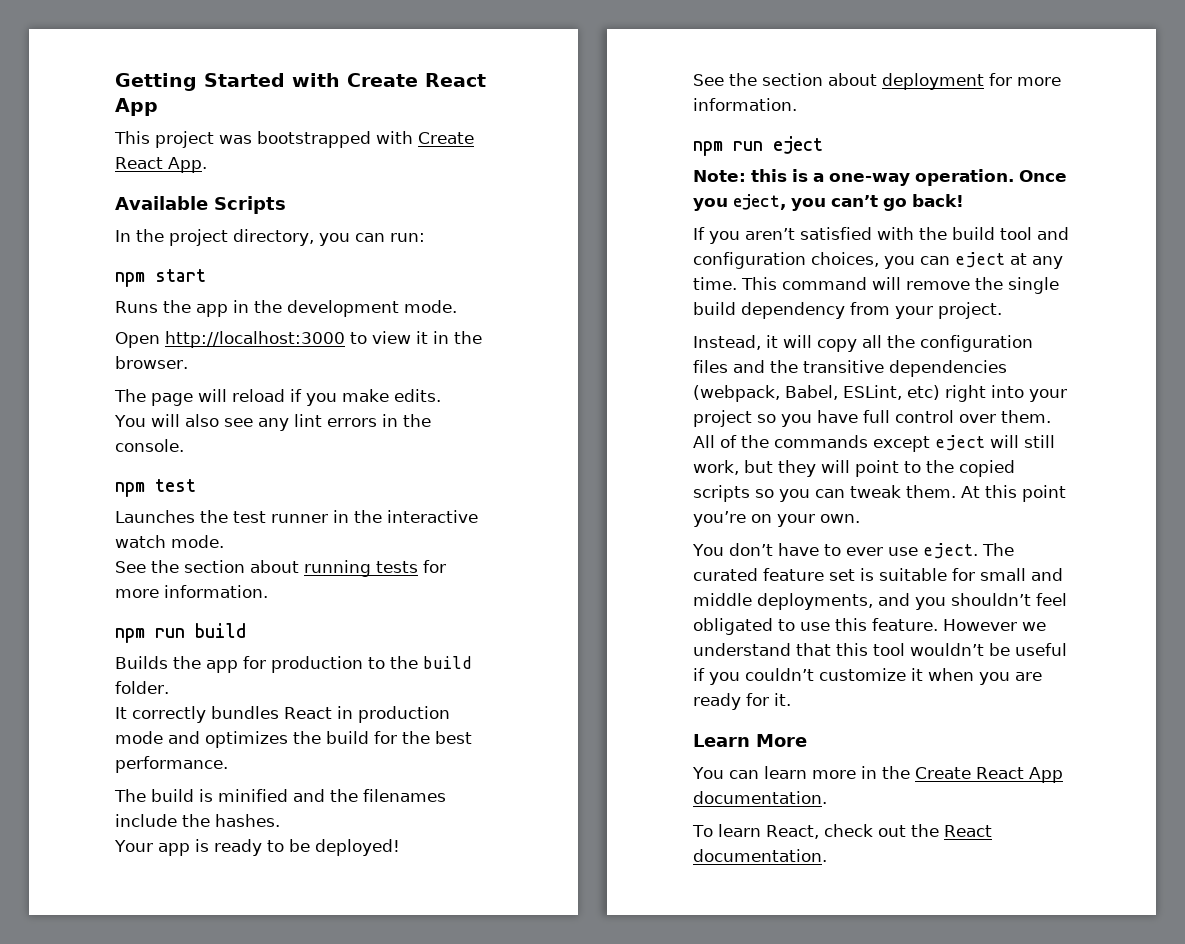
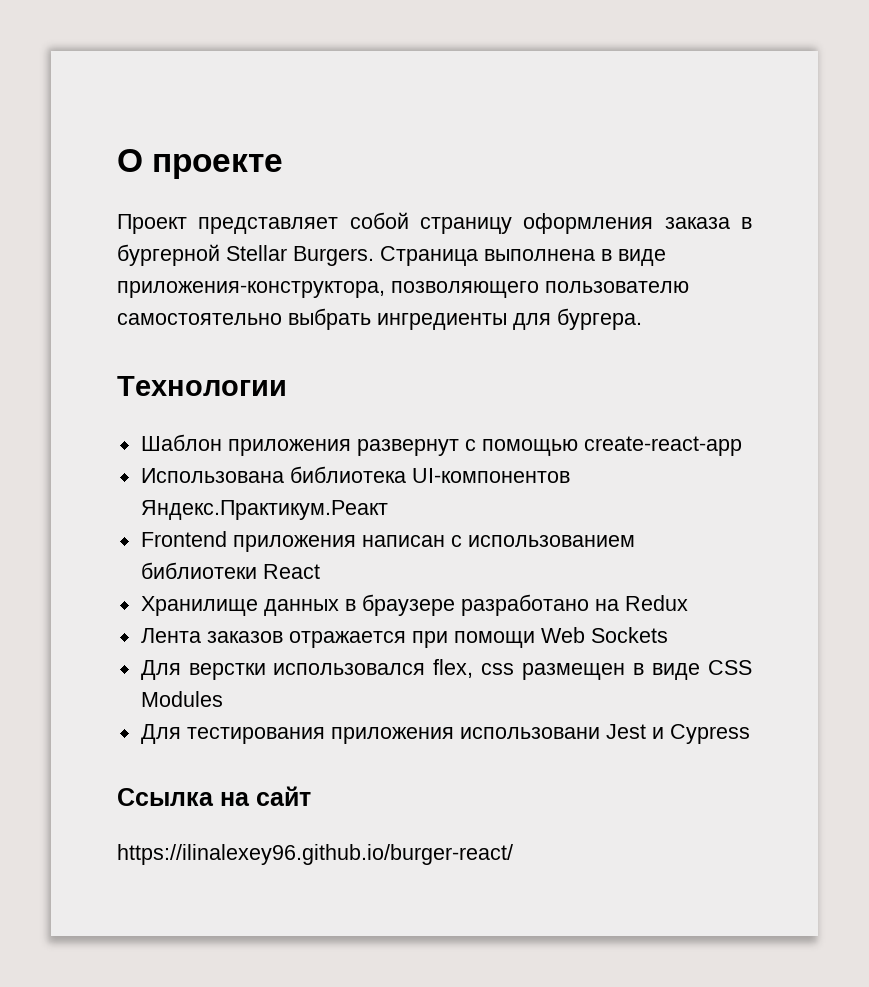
- Getting Started with Create React App
- This project was bootstrapped with Create React App.
- Available Scripts
- In the project directory, you can run:
- npm start
- Runs the app in the development mode.
- Open http://localhost:3000 to view it in the browser.
- The page will reload if you make edits.
- You will also see any lint errors in the console.
- npm test
- Launches the test runner in the interactive watch mode.
- See the section about running tests for more information.
- npm run build
- Builds the app for production to the build folder.
- It correctly bundles React in production mode and optimizes the build for the best performance.
- The build is minified and the filenames include the hashes.
- Your app is ready to be deployed!
- See the section about deployment for more information.
- npm run eject
- Note: this is a one-way operation. Once you eject, you can’t go back!
- If you aren’t satisfied with the build tool and configuration choices, you can eject at any time. This command will remove the single build dependency from your project.
- Instead, it will copy all the configuration files and the transitive dependencies (webpack, Babel, ESLint, etc) right into your project so you have full control over them. All of the commands except eject will still work, but they will point to the copied scripts so you can tweak them. At this point you’re on your own.
- You don’t have to ever use eject. The curated feature set is suitable for small and middle deployments, and you shouldn’t feel obligated to use this feature. However we understand that this tool wouldn’t be useful if you couldn’t customize it when you are ready for it.
- Learn More
- You can learn more in the Create React App documentation.
- To learn React, check out the React documentation.
+ О проекте
+ Проект представляет собой страницу оформления заказа в бургерной Stellar Burgers. Страница выполнена в виде приложения-конструктора, позволяющего пользователю самостоятельно выбрать ингредиенты для бургера.
+ Технологии
+ Шаблон приложения развернут с помощью create-react-app
+ Использована библиотека UI-компонентов Яндекс.Практикум.Реакт
+ Frontend приложения написан с использованием библиотеки React
+ Хранилище данных в браузере разработано на Redux
+ Лента заказов отражается при помощи Web Sockets
+ Для верстки использовался flex, css размещен в виде CSS Modules
+ Для тестирования приложения использовани Jest и Cypress
+ Ссылка на сайт
+ https://ilinalexey96.github.io/burger-react/

